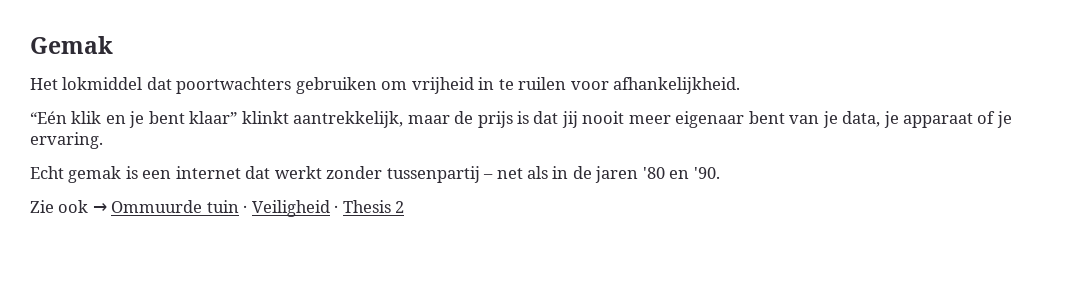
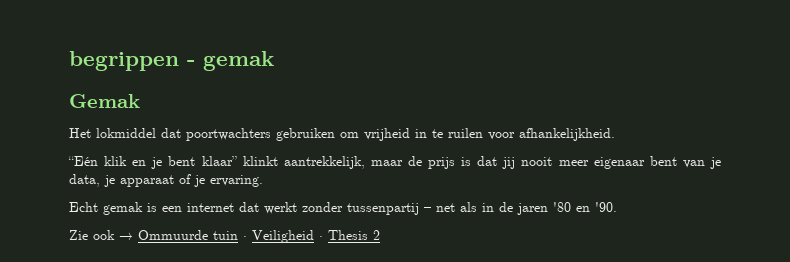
+ begrippen - gemak

